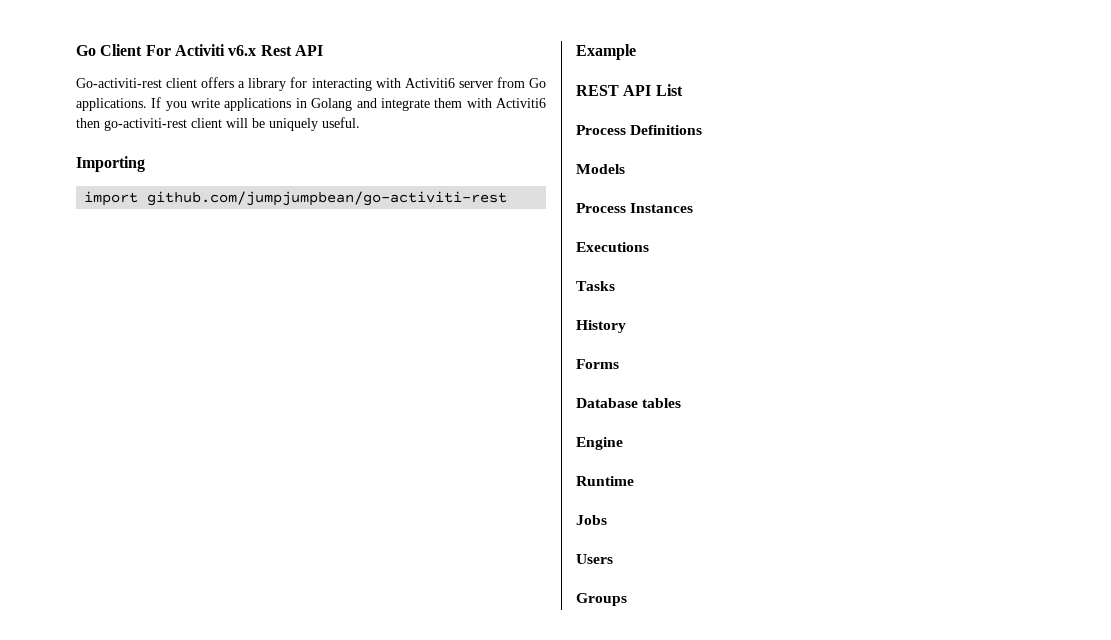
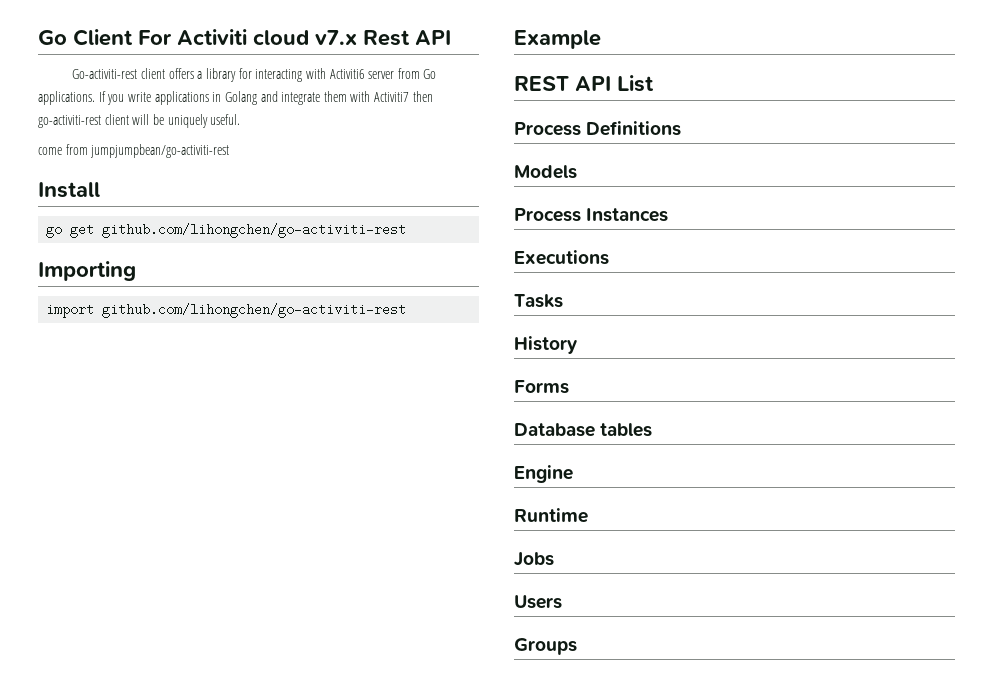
- Go Client For Activiti v6.x Rest API
+ Go Client For Activiti cloud v7.x Rest API
- If you write applications in Golang and integrate them with Activiti6 then go-activiti-rest client will be uniquely useful.
+ If you write applications in Golang and integrate them with Activiti7 then go-activiti-rest client will be uniquely useful.
+ come from jumpjumpbean/go-activiti-rest
+ Install
+ go get github.com/lihongchen/go-activiti-rest
- import github.com/jumpjumpbean/go-activiti-rest
+ import github.com/lihongchen/go-activiti-rest

